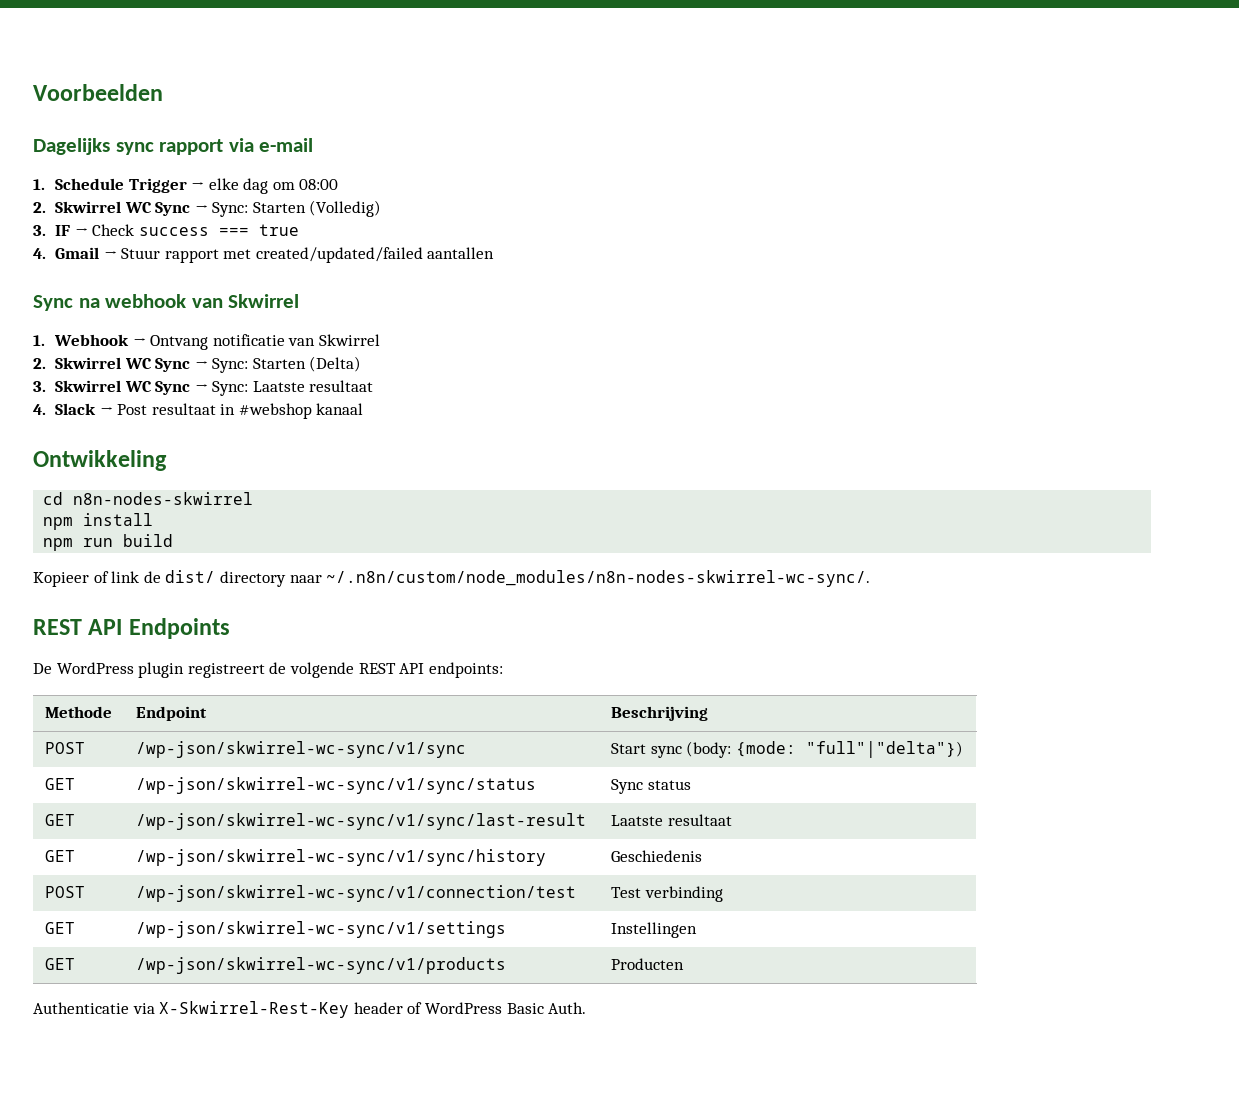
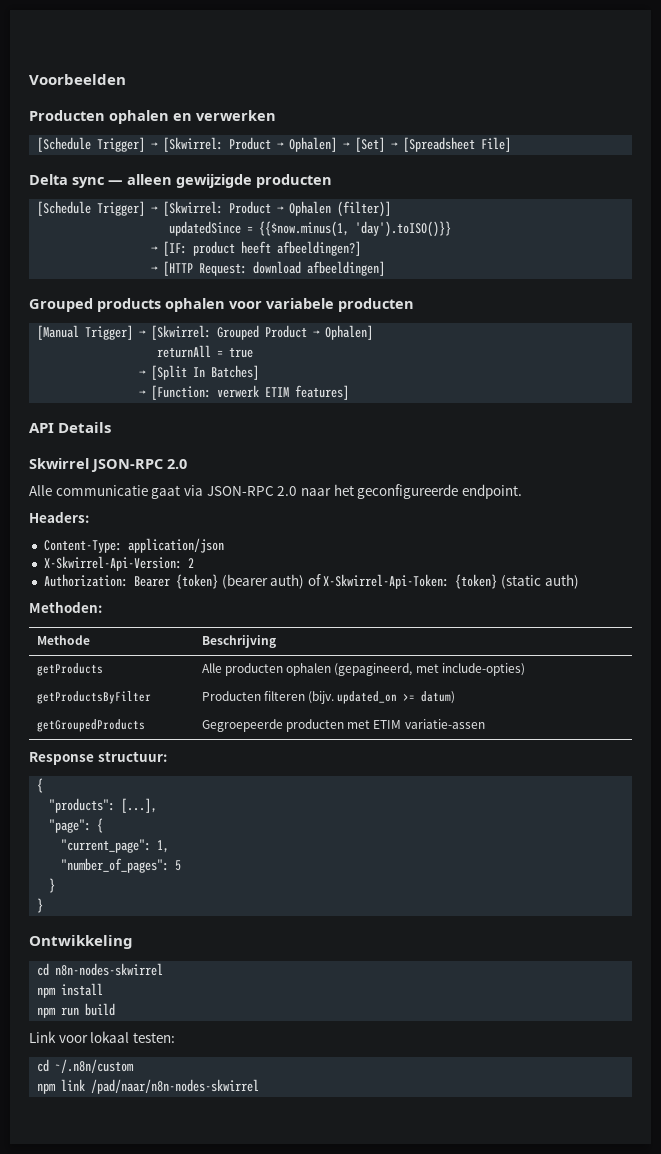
- Dagelijks sync rapport via e-mail
- 1. Schedule Trigger → elke dag om 08:00
- 2. Skwirrel WC Sync → Sync: Starten (Volledig)
- 3. IF → Check success === true
- 4. Gmail → Stuur rapport met created/updated/failed aantallen
- Sync na webhook van Skwirrel
- 1. Webhook → Ontvang notificatie van Skwirrel
- 2. Skwirrel WC Sync → Sync: Starten (Delta)
- 3. Skwirrel WC Sync → Sync: Laatste resultaat
- 4. Slack → Post resultaat in #webshop kanaal
+ Producten ophalen en verwerken
+ [Schedule Trigger] → [Skwirrel: Product → Ophalen] → [Set] → [Spreadsheet File]
+ Delta sync — alleen gewijzigde producten
+ [Schedule Trigger] → [Skwirrel: Product → Ophalen (filter)]
+ updatedSince = {{$now.minus(1, 'day').toISO()}}
+ → [IF: product heeft afbeeldingen?]
+ → [HTTP Request: download afbeeldingen]
+ Grouped products ophalen voor variabele producten
+ [Manual Trigger] → [Skwirrel: Grouped Product → Ophalen]
+ returnAll = true
+ → [Split In Batches]
+ → [Function: verwerk ETIM features]
+ API Details
+ Skwirrel JSON-RPC 2.0
+ Alle communicatie gaat via JSON-RPC 2.0 naar het geconfigureerde endpoint.
+ Headers:
+ Content-Type: application/json
+ X-Skwirrel-Api-Version: 2
+ Authorization: Bearer {token} (bearer auth) of X-Skwirrel-Api-Token: {token} (static auth)
+ Methoden:
+ Methode | Beschrijving
+ getProducts | Alle producten ophalen (gepagineerd, met include-opties)
+ getProductsByFilter | Producten filteren (bijv. updated_on >= datum)
+ getGroupedProducts | Gegroepeerde producten met ETIM variatie-assen
+ Response structuur:
+ {
+ "products": [...],
+ "page": {
+ "current_page": 1,
+ "number_of_pages": 5
+ }
+ }
- Kopieer of link de dist/ directory naar ~/.n8n/custom/node_modules/n8n-nodes-skwirrel-wc-sync/.
- REST API Endpoints
- De WordPress plugin registreert de volgende REST API endpoints:
- Methode | Endpoint | Beschrijving
- POST | /wp-json/skwirrel-wc-sync/v1/sync | Start sync (body: {mode: "full"|"delta"})
- GET | /wp-json/skwirrel-wc-sync/v1/sync/status | Sync status
- GET | /wp-json/skwirrel-wc-sync/v1/sync/last-result | Laatste resultaat
- GET | /wp-json/skwirrel-wc-sync/v1/sync/history | Geschiedenis
- POST | /wp-json/skwirrel-wc-sync/v1/connection/test | Test verbinding
- GET | /wp-json/skwirrel-wc-sync/v1/settings | Instellingen
- GET | /wp-json/skwirrel-wc-sync/v1/products | Producten
- Authenticatie via X-Skwirrel-Rest-Key header of WordPress Basic Auth.
+ Link voor lokaal testen:
+ cd ~/.n8n/custom
+ npm link /pad/naar/n8n-nodes-skwirrel

